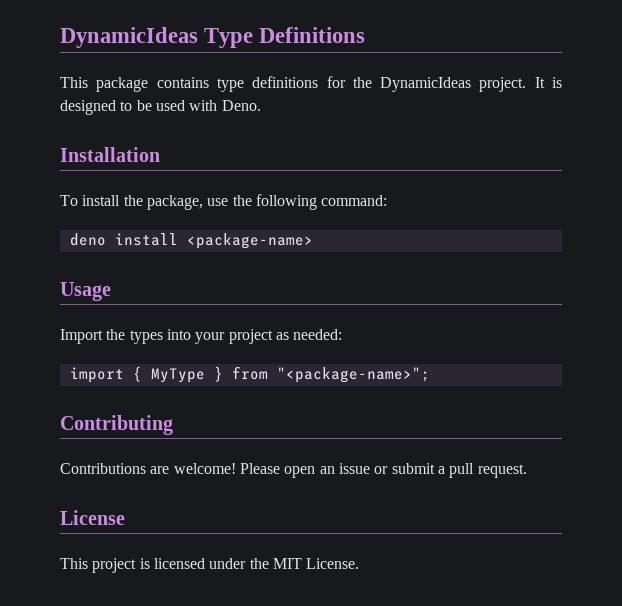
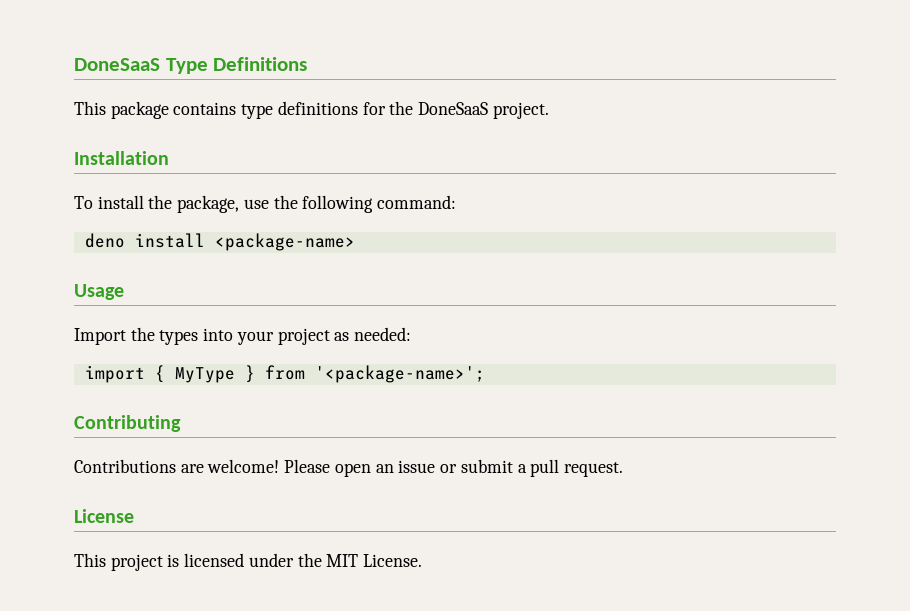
- DynamicIdeas Type Definitions
+ DoneSaaS Type Definitions
- This package contains type definitions for the DynamicIdeas project. It is designed to be used with Deno.
+ This package contains type definitions for the DoneSaaS project.
- import { MyType } from "<package-name>";
+ import { MyType } from '<package-name>';

